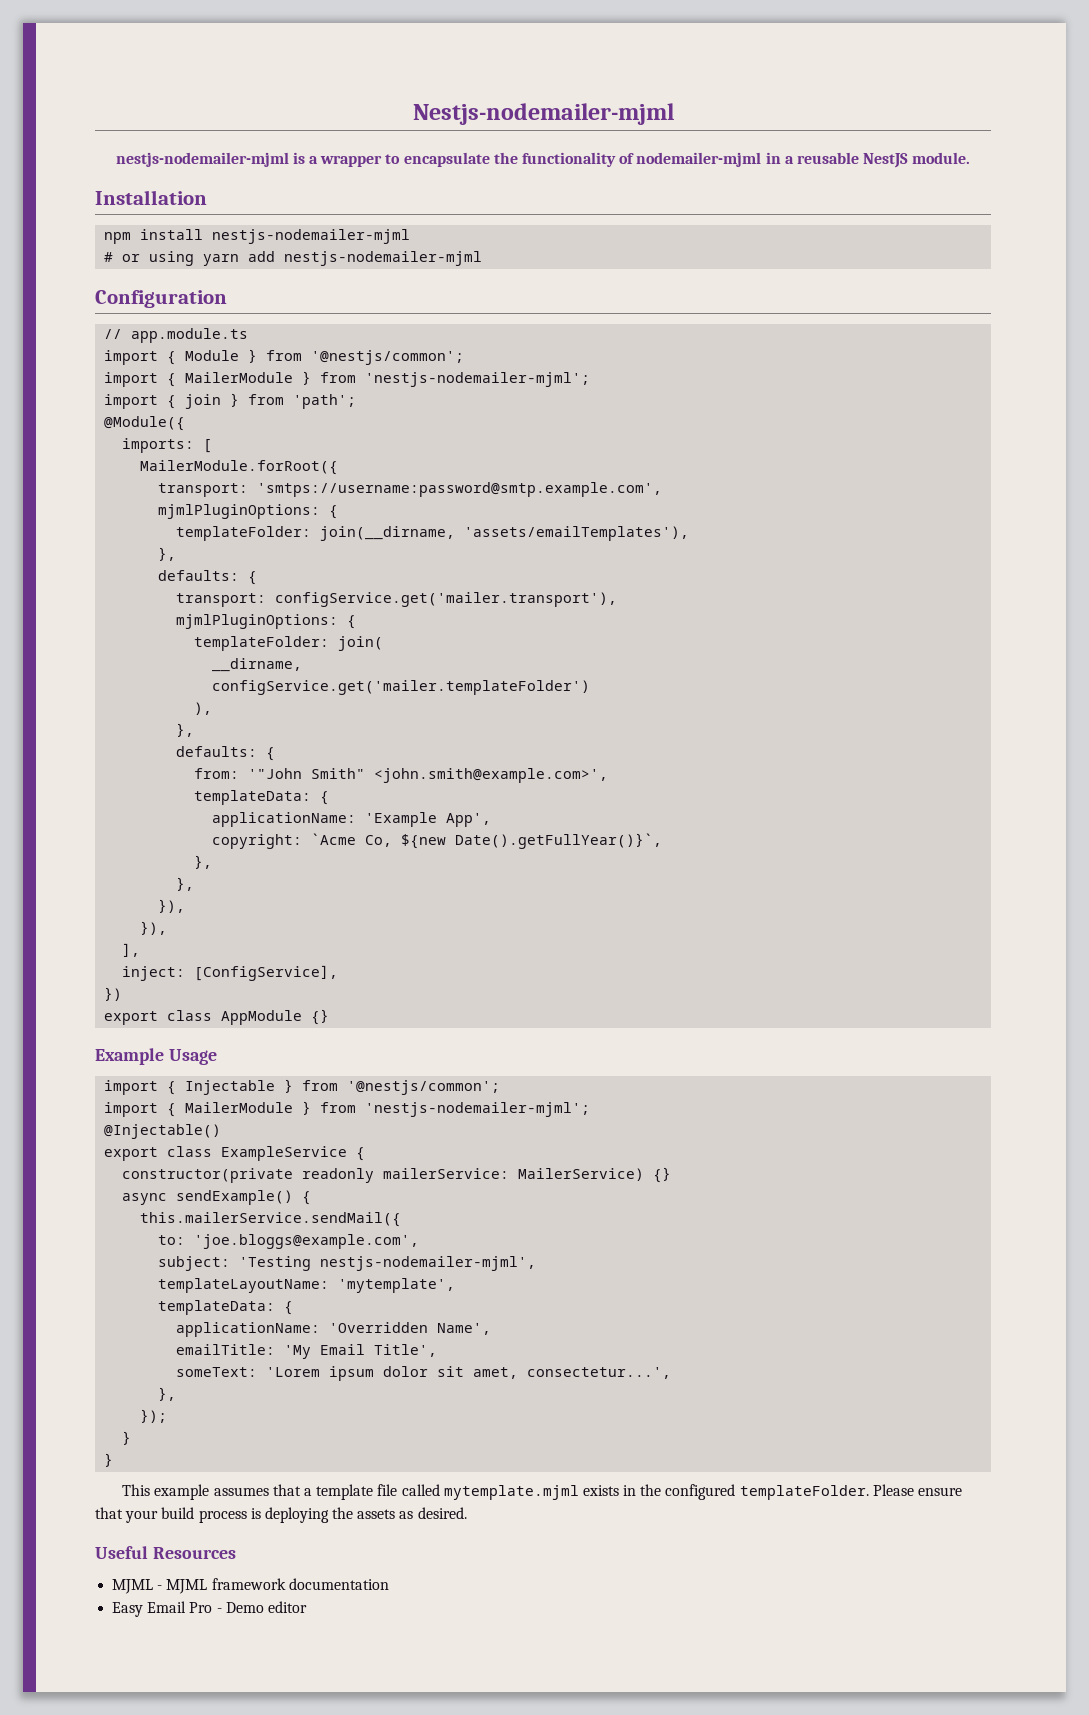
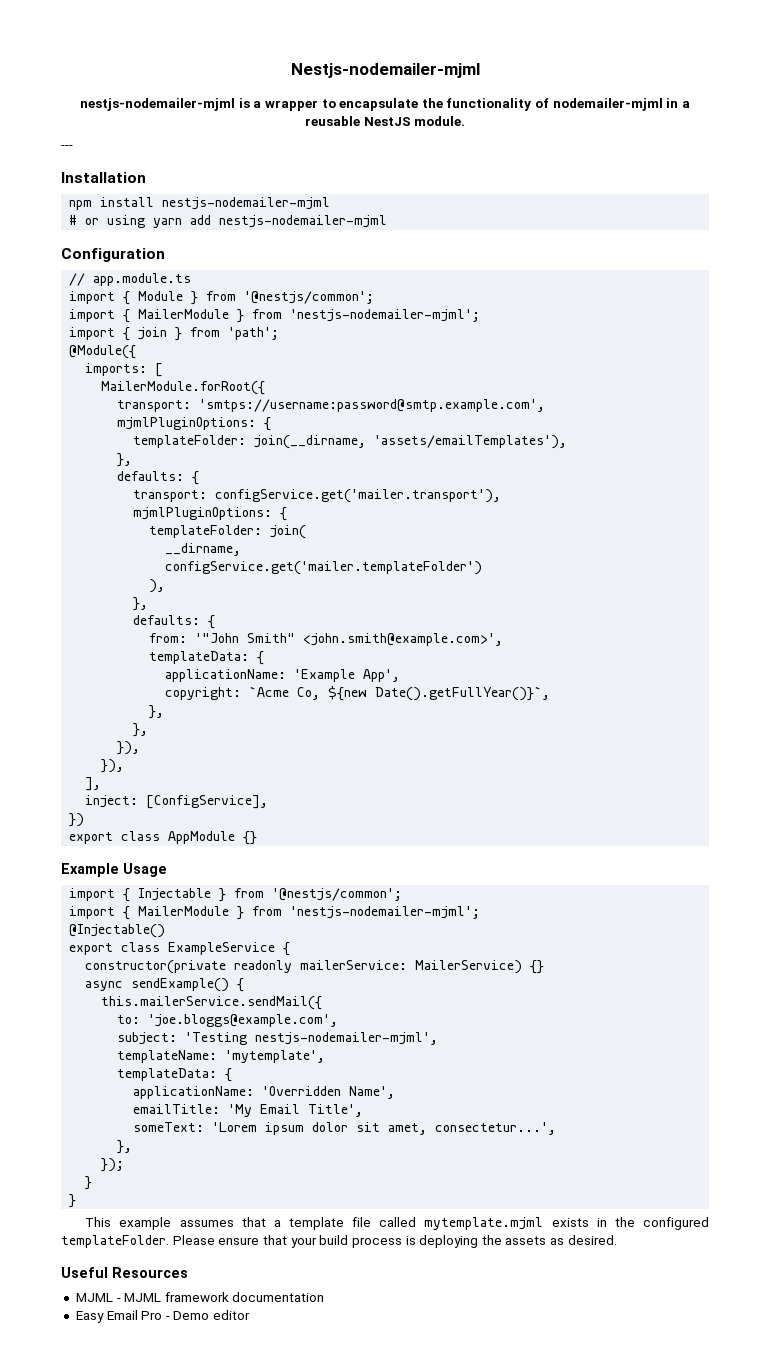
+ ---
- templateLayoutName: 'mytemplate',
+ templateName: 'mytemplate',

